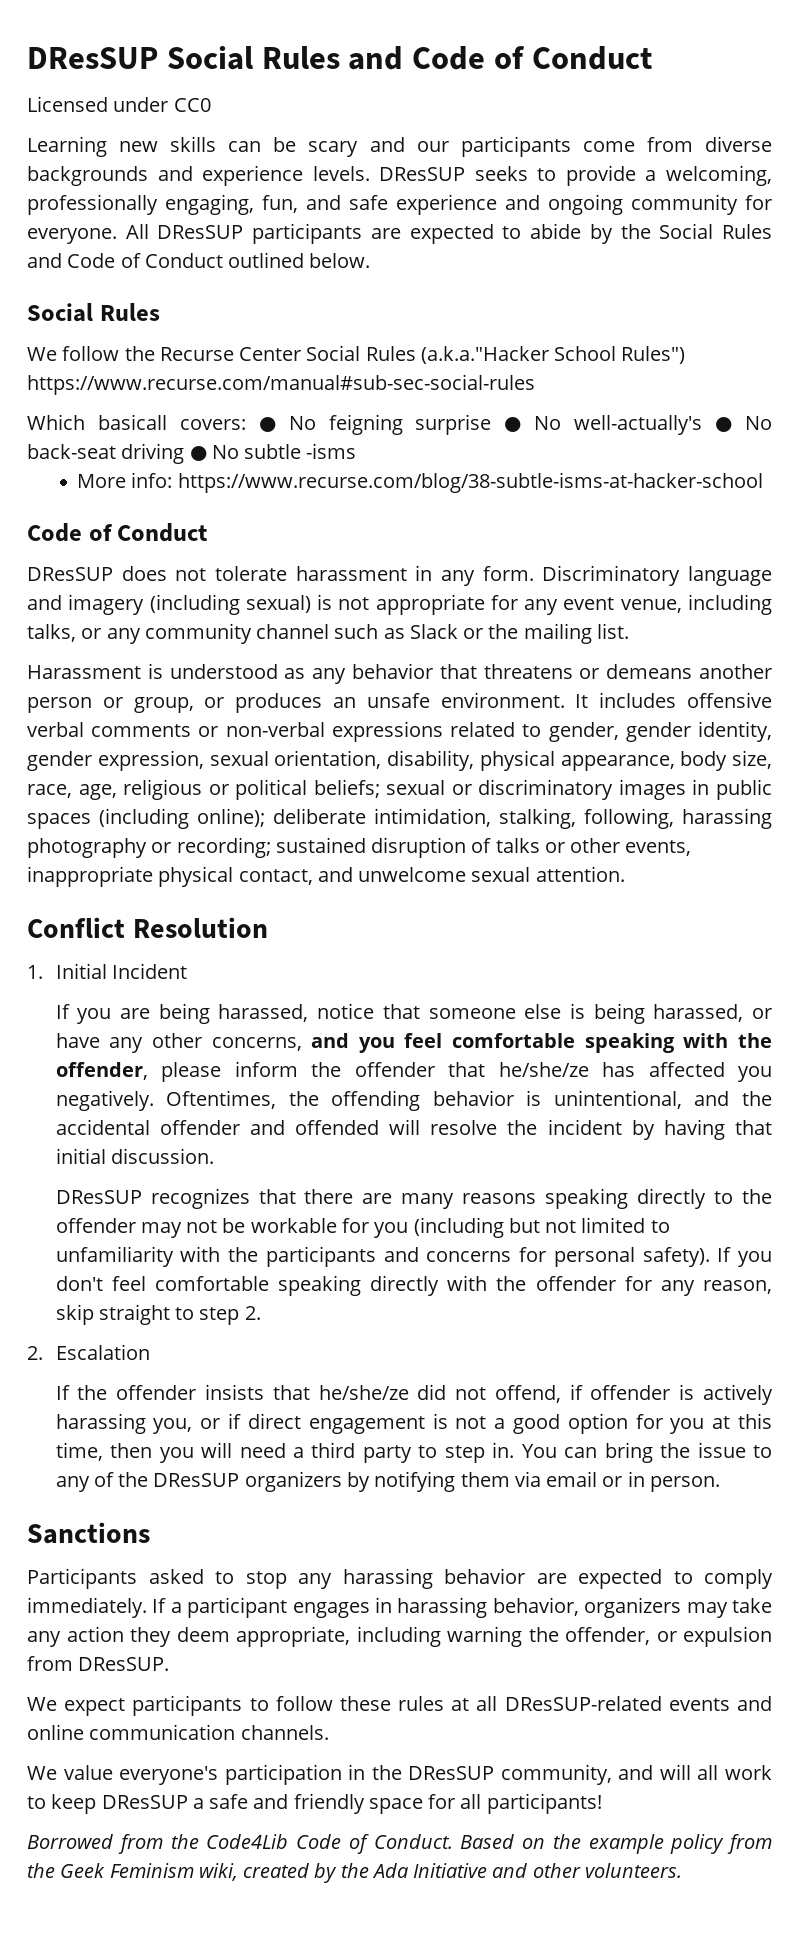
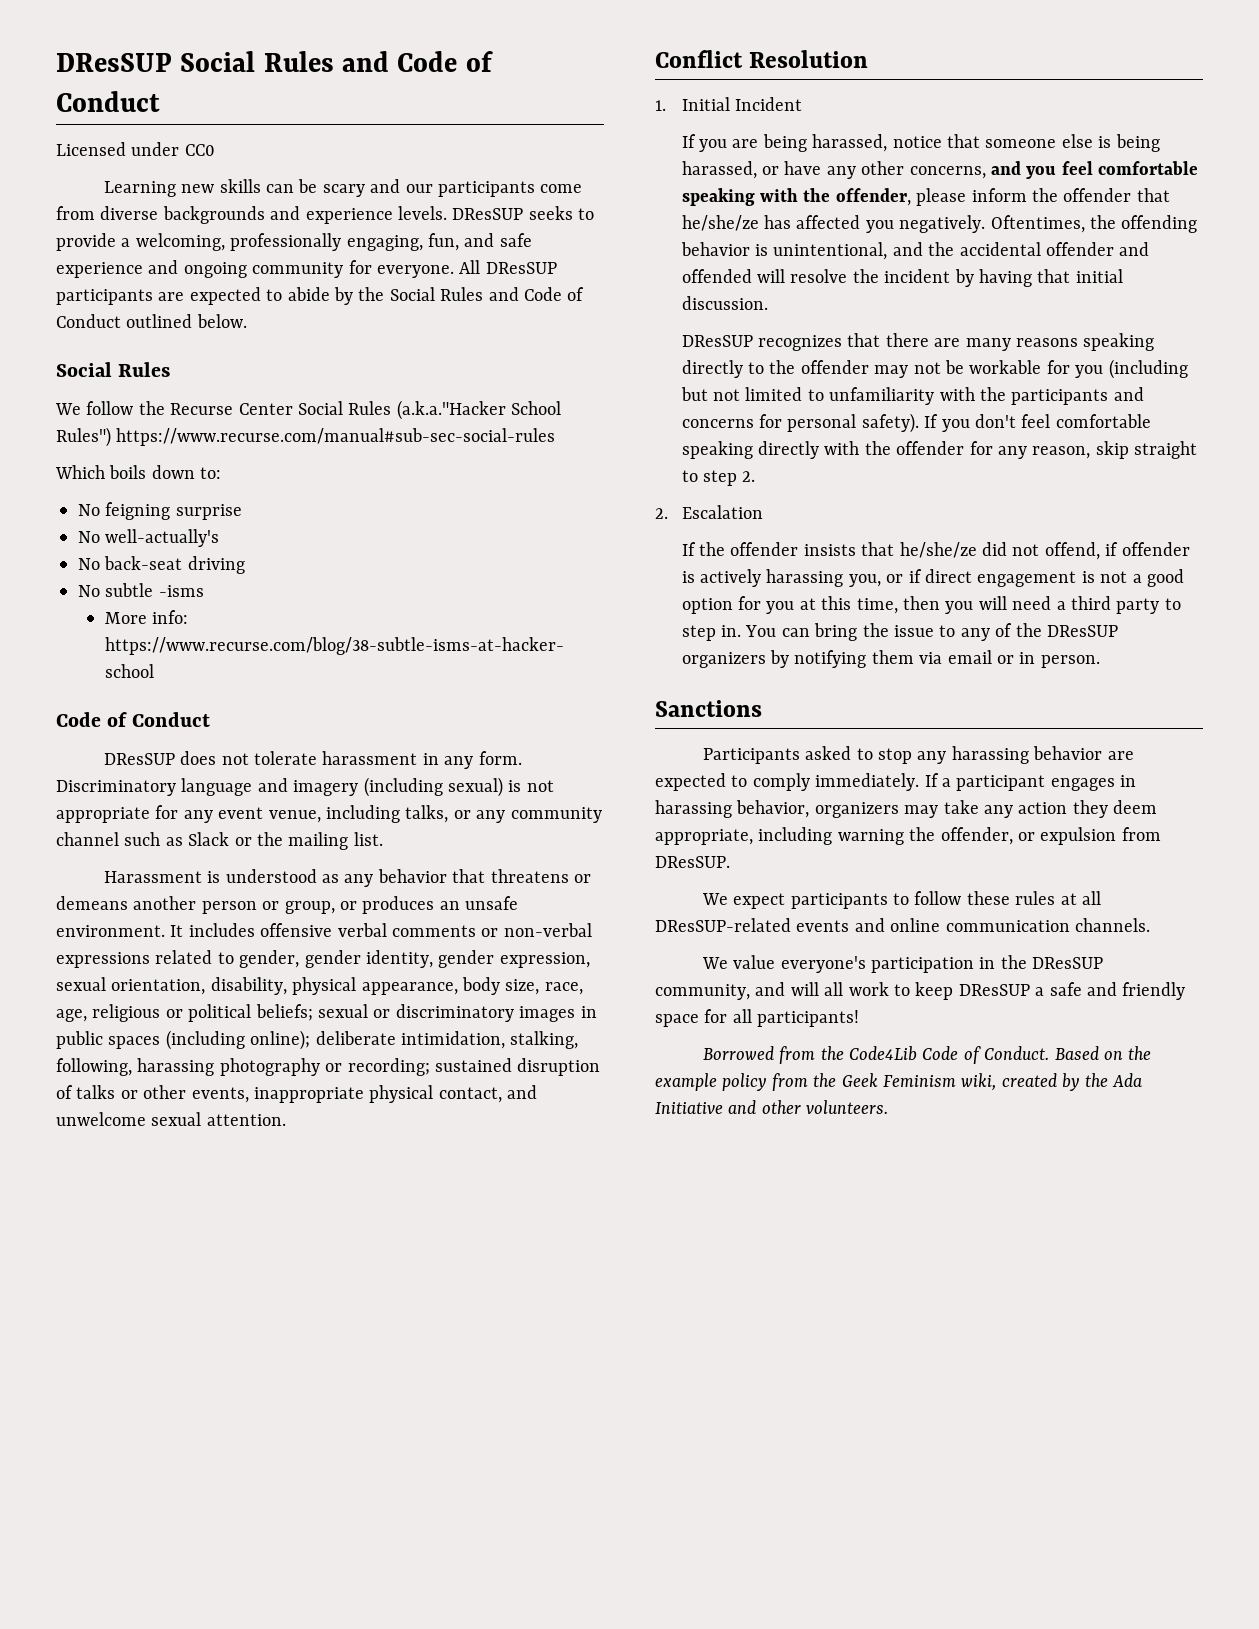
- Which basicall covers: ● No feigning surprise ● No well-actually's ● No back-seat driving ● No subtle -isms
+ Which boils down to:
+ No feigning surprise
+ No well-actually's
+ No back-seat driving
+ No subtle -isms

